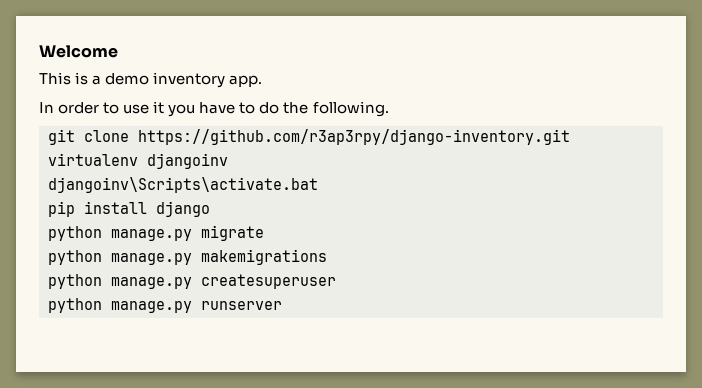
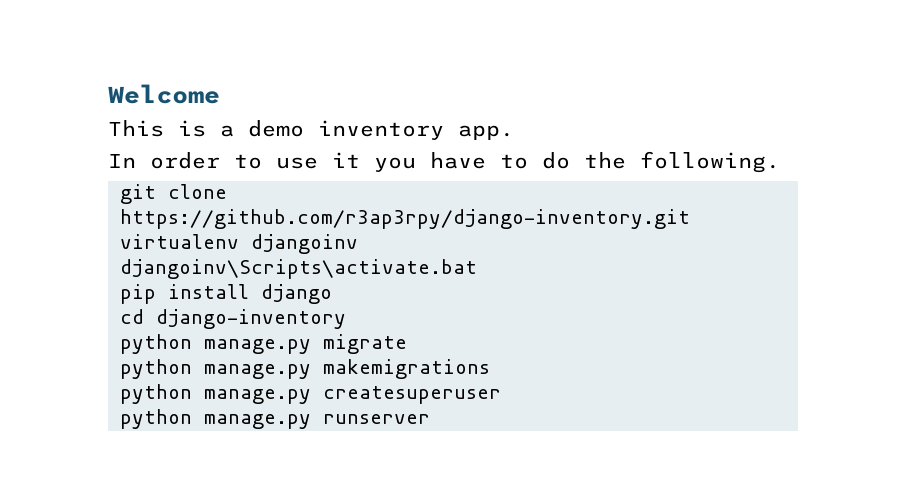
+ cd django-inventory

